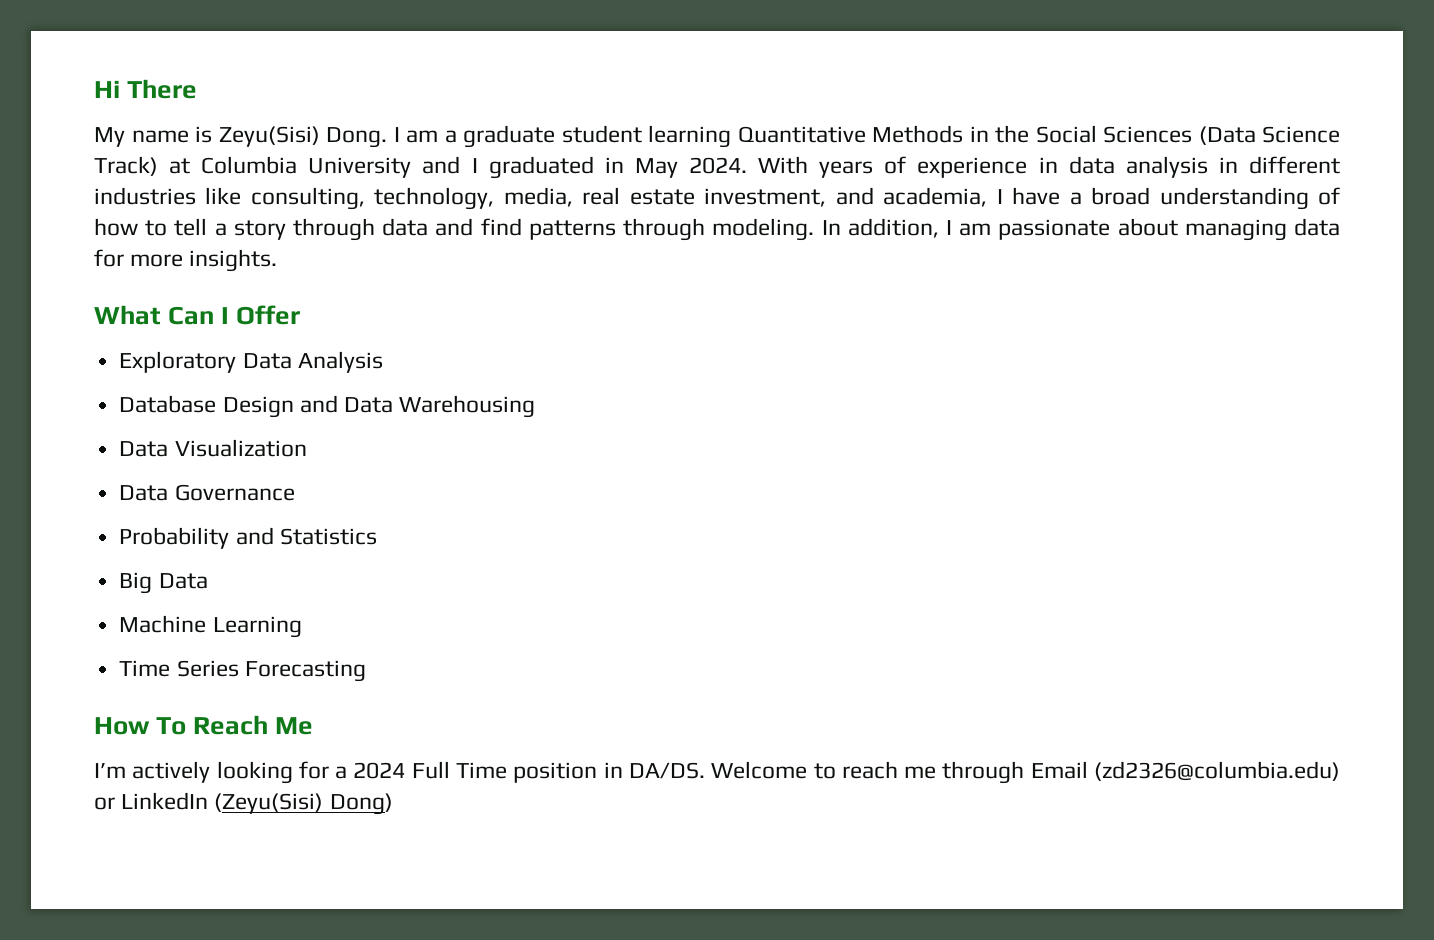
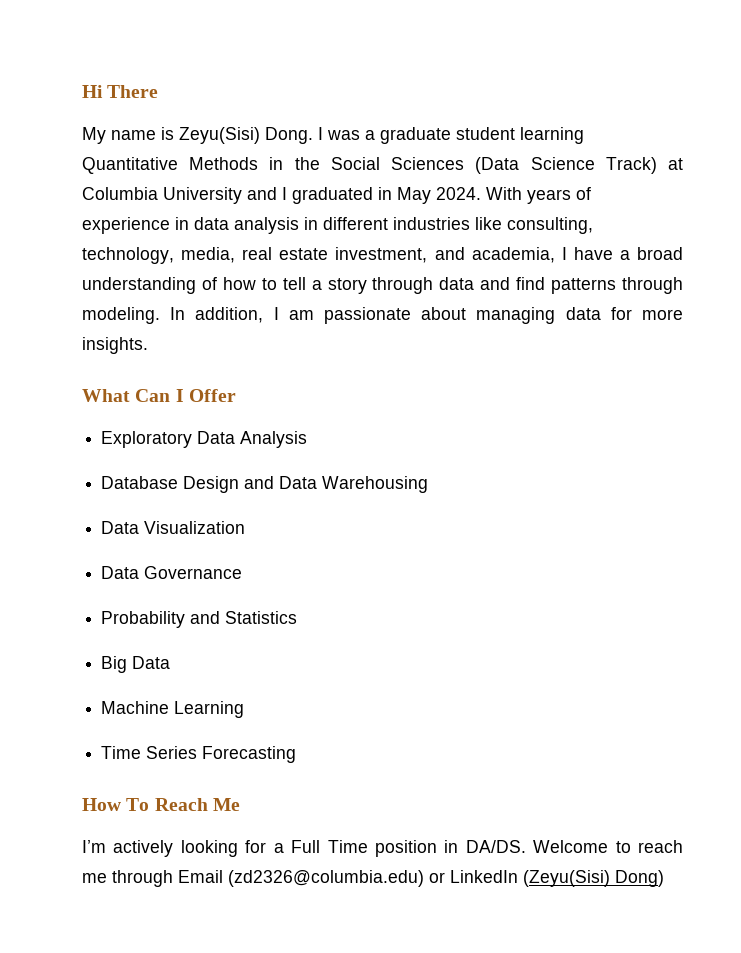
- I am a graduate student learning Quantitative Methods in the Social Sciences (Data Science Track) at Columbia University and I graduated in May 2024.
+ I was a graduate student learning Quantitative Methods in the Social Sciences (Data Science Track) at Columbia University and I graduated in May 2024.
- I’m actively looking for a 2024 Full Time position in DA/DS.
+ I’m actively looking for a Full Time position in DA/DS.

